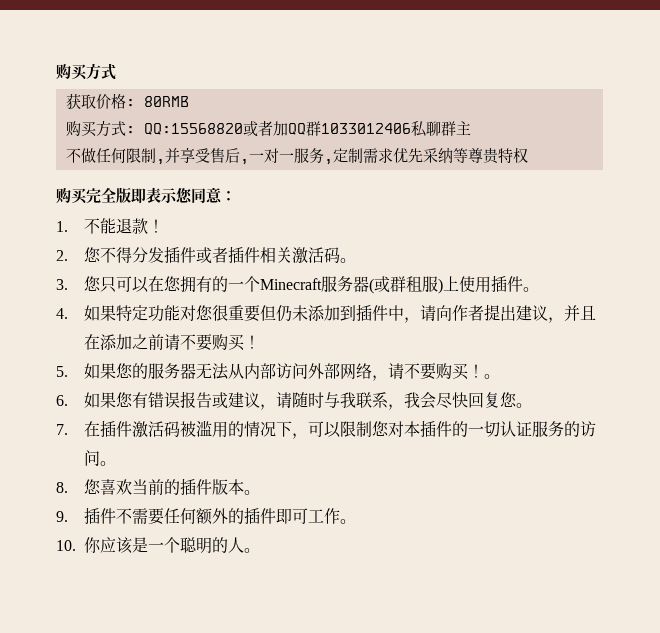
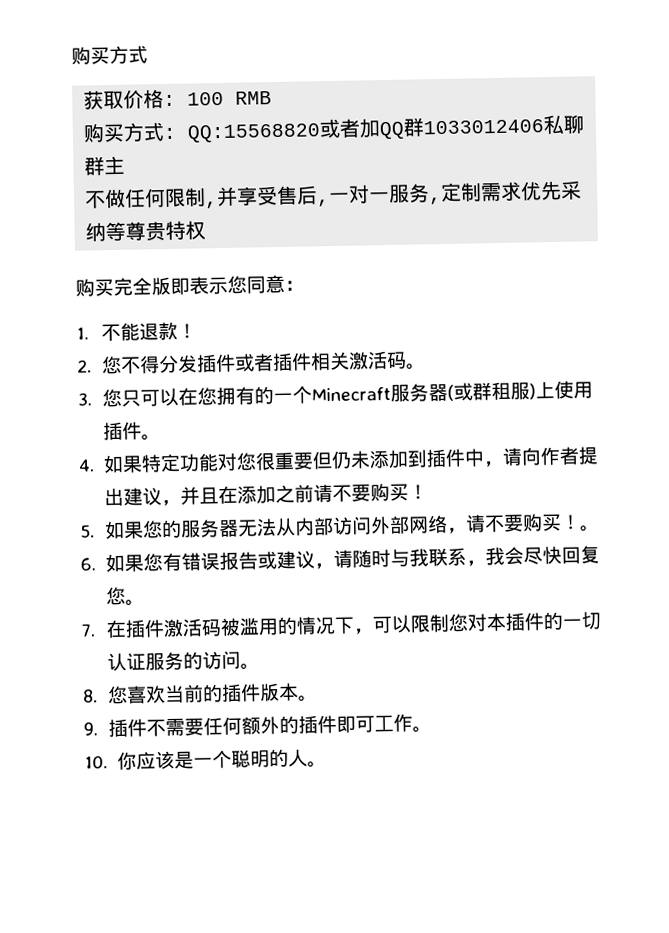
- 获取价格: 80RMB
+ 获取价格: 100 RMB

